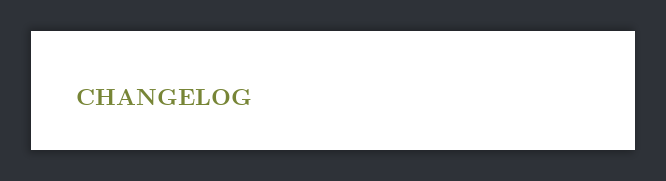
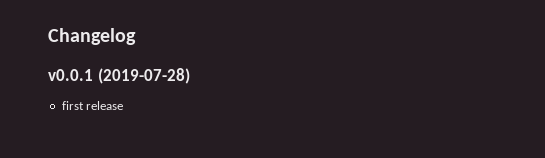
- CHANGELOG
+ Changelog
+ v0.0.1 (2019-07-28)
+ first release

